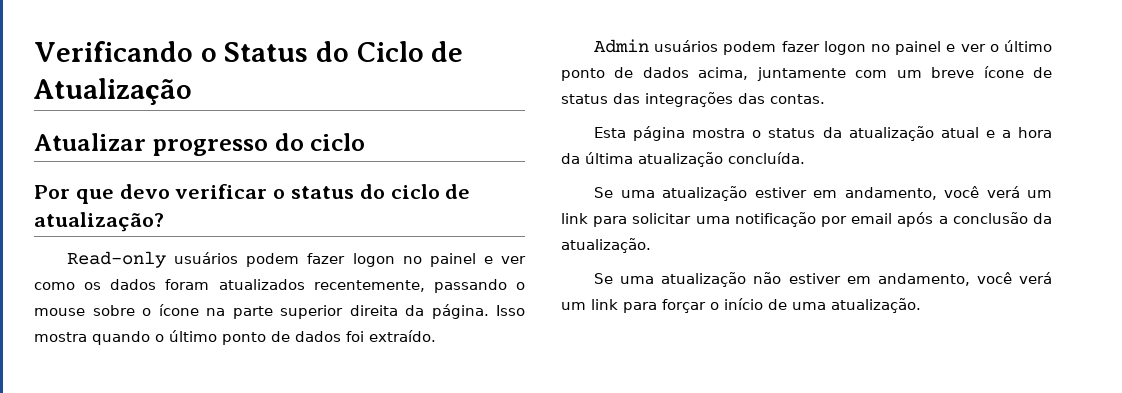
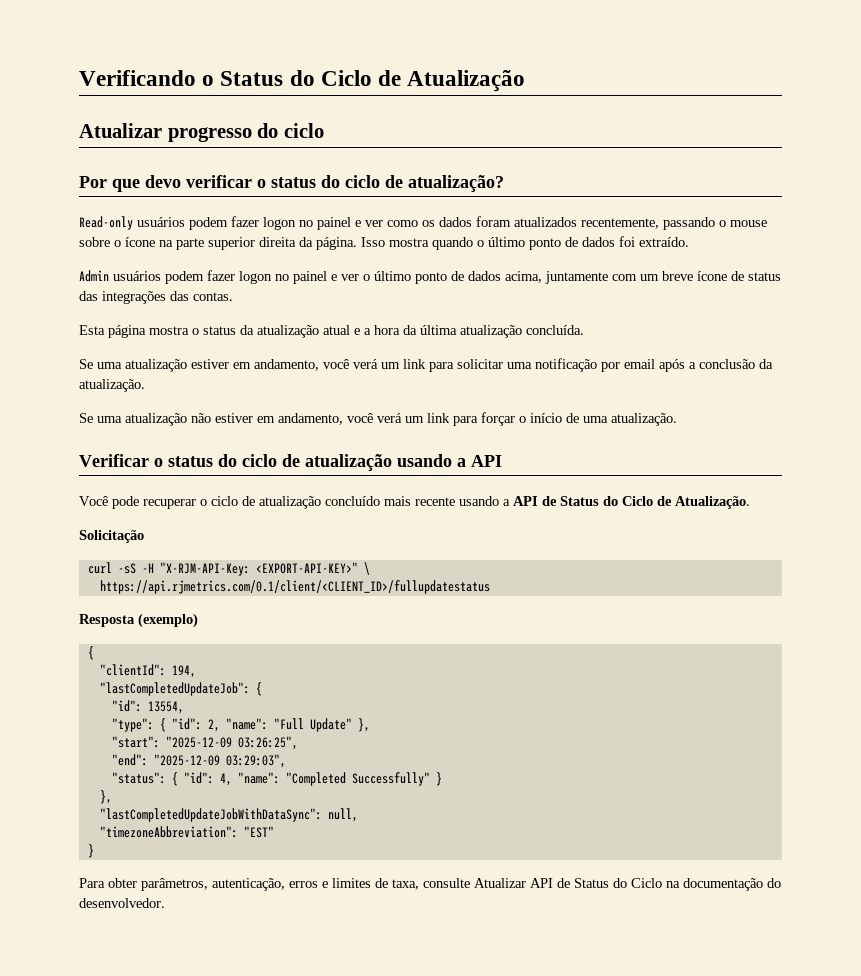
+ Verificar o status do ciclo de atualização usando a API
+ Você pode recuperar o ciclo de atualização concluído mais recente usando a API de Status do Ciclo de Atualização.
+ Solicitação
+ curl -sS -H "X-RJM-API-Key: <EXPORT-API-KEY>" \
+ https://api.rjmetrics.com/0.1/client/<CLIENT_ID>/fullupdatestatus
+ Resposta (exemplo)
+ {
+ "clientId": 194,
+ "lastCompletedUpdateJob": {
+ "id": 13554,
+ "type": { "id": 2, "name": "Full Update" },
+ "start": "2025-12-09 03:26:25",
+ "end": "2025-12-09 03:29:03",
+ "status": { "id": 4, "name": "Completed Successfully" }
+ },
+ "lastCompletedUpdateJobWithDataSync": null,
+ "timezoneAbbreviation": "EST"
+ }
+ Para obter parâmetros, autenticação, erros e limites de taxa, consulte Atualizar API de Status do Ciclo na documentação do desenvolvedor.

